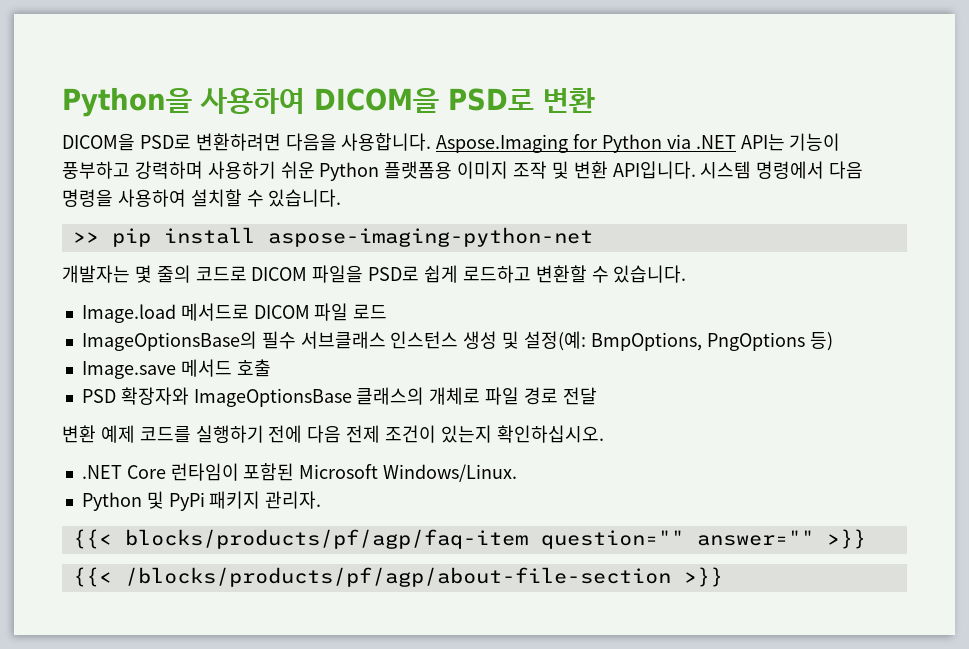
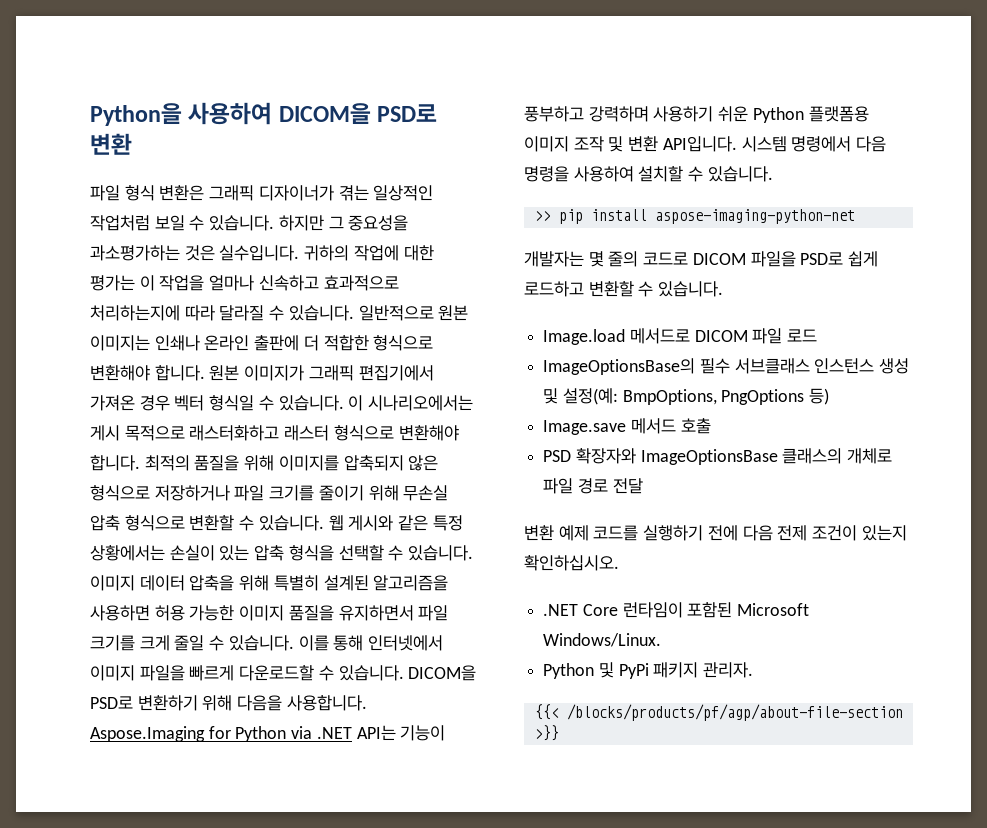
- DICOM을 PSD로 변환하려면 다음을 사용합니다.
+ 파일 형식 변환은 그래픽 디자이너가 겪는 일상적인 작업처럼 보일 수 있습니다. 하지만 그 중요성을 과소평가하는 것은 실수입니다. 귀하의 작업에 대한 평가는 이 작업을 얼마나 신속하고 효과적으로 처리하는지에 따라 달라질 수 있습니다. 일반적으로 원본 이미지는 인쇄나 온라인 출판에 더 적합한 형식으로 변환해야 합니다. 원본 이미지가 그래픽 편집기에서 가져온 경우 벡터 형식일 수 있습니다. 이 시나리오에서는 게시 목적으로 래스터화하고 래스터 형식으로 변환해야 합니다. 최적의 품질을 위해 이미지를 압축되지 않은 형식으로 저장하거나 파일 크기를 줄이기 위해 무손실 압축 형식으로 변환할 수 있습니다. 웹 게시와 같은 특정 상황에서는 손실이 있는 압축 형식을 선택할 수 있습니다. 이미지 데이터 압축을 위해 특별히 설계된 알고리즘을 사용하면 허용 가능한 이미지 품질을 유지하면서 파일 크기를 크게 줄일 수 있습니다. 이를 통해 인터넷에서 이미지 파일을 빠르게 다운로드할 수 있습니다. DICOM을 PSD로 변환하기 위해 다음을 사용합니다.
- {{< blocks/products/pf/agp/faq-item question="" answer="" >}}

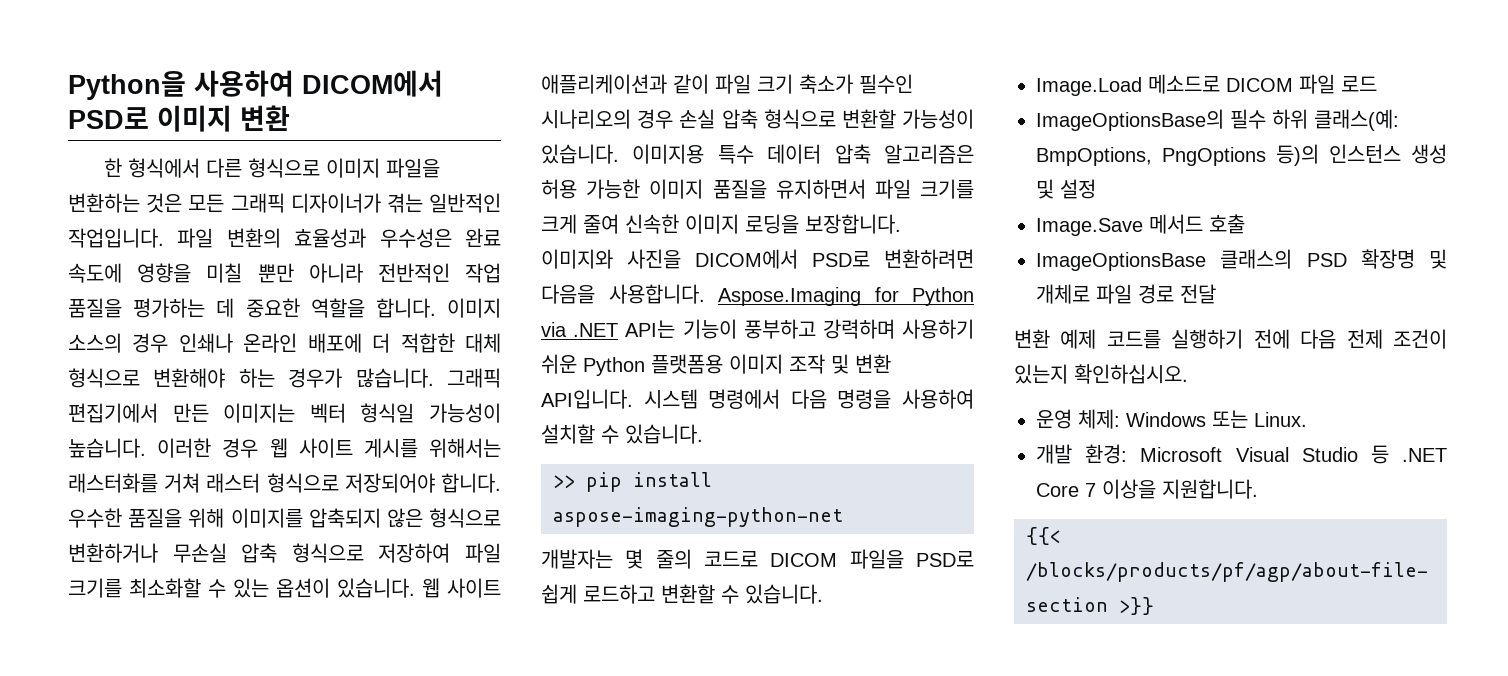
- Python을 사용하여 DICOM을 PSD로 변환
- 파일 형식 변환은 그래픽 디자이너가 겪는 일상적인 작업처럼 보일 수 있습니다. 하지만 그 중요성을 과소평가하는 것은 실수입니다. 귀하의 작업에 대한 평가는 이 작업을 얼마나 신속하고 효과적으로 처리하는지에 따라 달라질 수 있습니다. 일반적으로 원본 이미지는 인쇄나 온라인 출판에 더 적합한 형식으로 변환해야 합니다. 원본 이미지가 그래픽 편집기에서 가져온 경우 벡터 형식일 수 있습니다. 이 시나리오에서는 게시 목적으로 래스터화하고 래스터 형식으로 변환해야 합니다. 최적의 품질을 위해 이미지를 압축되지 않은 형식으로 저장하거나 파일 크기를 줄이기 위해 무손실 압축 형식으로 변환할 수 있습니다. 웹 게시와 같은 특정 상황에서는 손실이 있는 압축 형식을 선택할 수 있습니다. 이미지 데이터 압축을 위해 특별히 설계된 알고리즘을 사용하면 허용 가능한 이미지 품질을 유지하면서 파일 크기를 크게 줄일 수 있습니다. 이를 통해 인터넷에서 이미지 파일을 빠르게 다운로드할 수 있습니다. DICOM을 PSD로 변환하기 위해 다음을 사용합니다.
+ Python을 사용하여 DICOM에서 PSD로 이미지 변환
+ 한 형식에서 다른 형식으로 이미지 파일을 변환하는 것은 모든 그래픽 디자이너가 겪는 일반적인 작업입니다. 파일 변환의 효율성과 우수성은 완료 속도에 영향을 미칠 뿐만 아니라 전반적인 작업 품질을 평가하는 데 중요한 역할을 합니다. 이미지 소스의 경우 인쇄나 온라인 배포에 더 적합한 대체 형식으로 변환해야 하는 경우가 많습니다. 그래픽 편집기에서 만든 이미지는 벡터 형식일 가능성이 높습니다. 이러한 경우 웹 사이트 게시를 위해서는 래스터화를 거쳐 래스터 형식으로 저장되어야 합니다. 우수한 품질을 위해 이미지를 압축되지 않은 형식으로 변환하거나 무손실 압축 형식으로 저장하여 파일 크기를 최소화할 수 있는 옵션이 있습니다. 웹 사이트 애플리케이션과 같이 파일 크기 축소가 필수인 시나리오의 경우 손실 압축 형식으로 변환할 가능성이 있습니다. 이미지용 특수 데이터 압축 알고리즘은 허용 가능한 이미지 품질을 유지하면서 파일 크기를 크게 줄여 신속한 이미지 로딩을 보장합니다. 이미지와 사진을 DICOM에서 PSD로 변환하려면 다음을 사용합니다.
- Image.load 메서드로 DICOM 파일 로드
+ Image.Load 메소드로 DICOM 파일 로드
- ImageOptionsBase의 필수 서브클래스 인스턴스 생성 및 설정(예: BmpOptions, PngOptions 등)
- Image.save 메서드 호출
- PSD 확장자와 ImageOptionsBase 클래스의 개체로 파일 경로 전달
+ ImageOptionsBase의 필수 하위 클래스(예: BmpOptions, PngOptions 등)의 인스턴스 생성 및 설정
+ Image.Save 메서드 호출
+ ImageOptionsBase 클래스의 PSD 확장명 및 개체로 파일 경로 전달
- .NET Core 런타임이 포함된 Microsoft Windows/Linux.
- Python 및 PyPi 패키지 관리자.
+ 운영 체제: Windows 또는 Linux.
+ 개발 환경: Microsoft Visual Studio 등 .NET Core 7 이상을 지원합니다.

